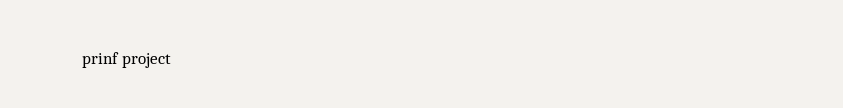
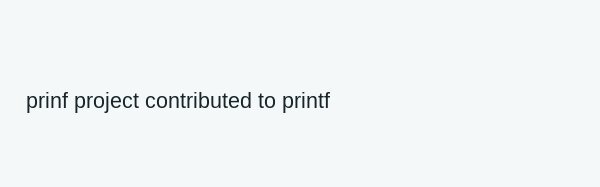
- prinf project
+ prinf project contributed to printf

